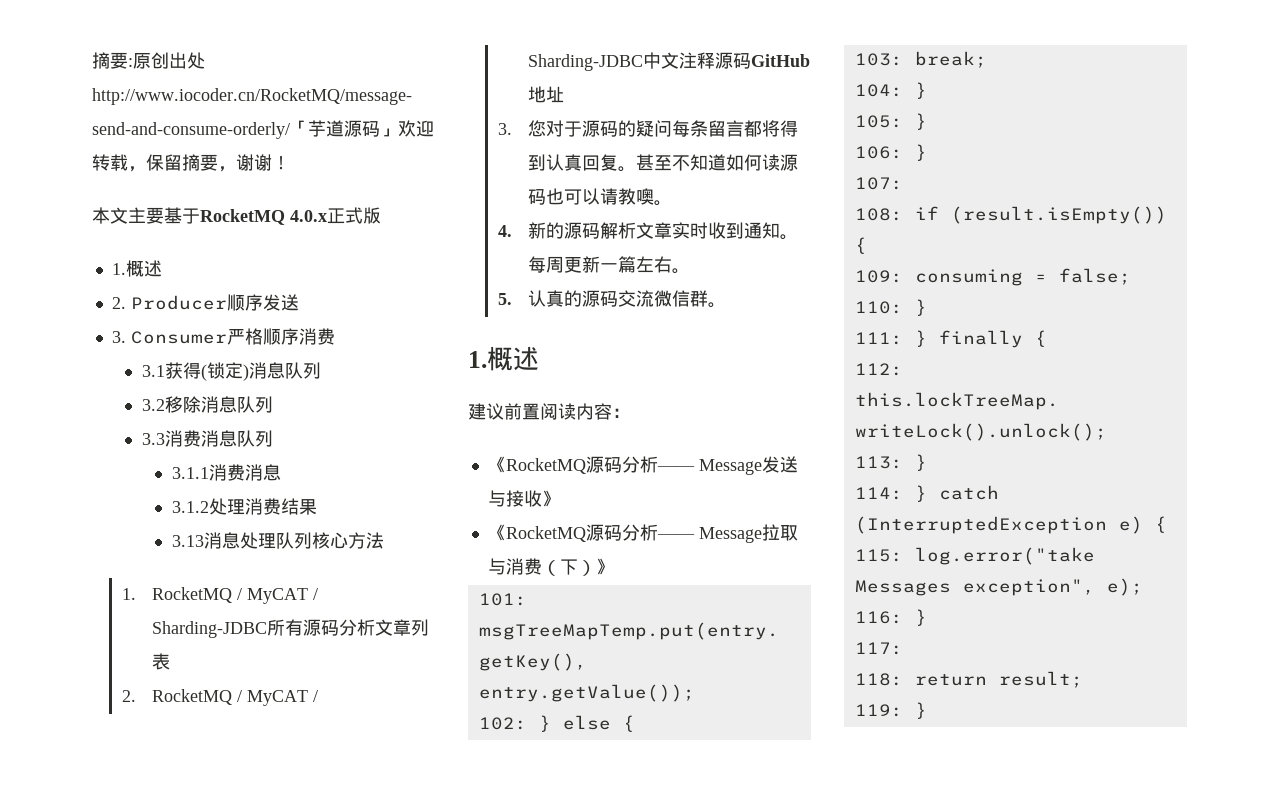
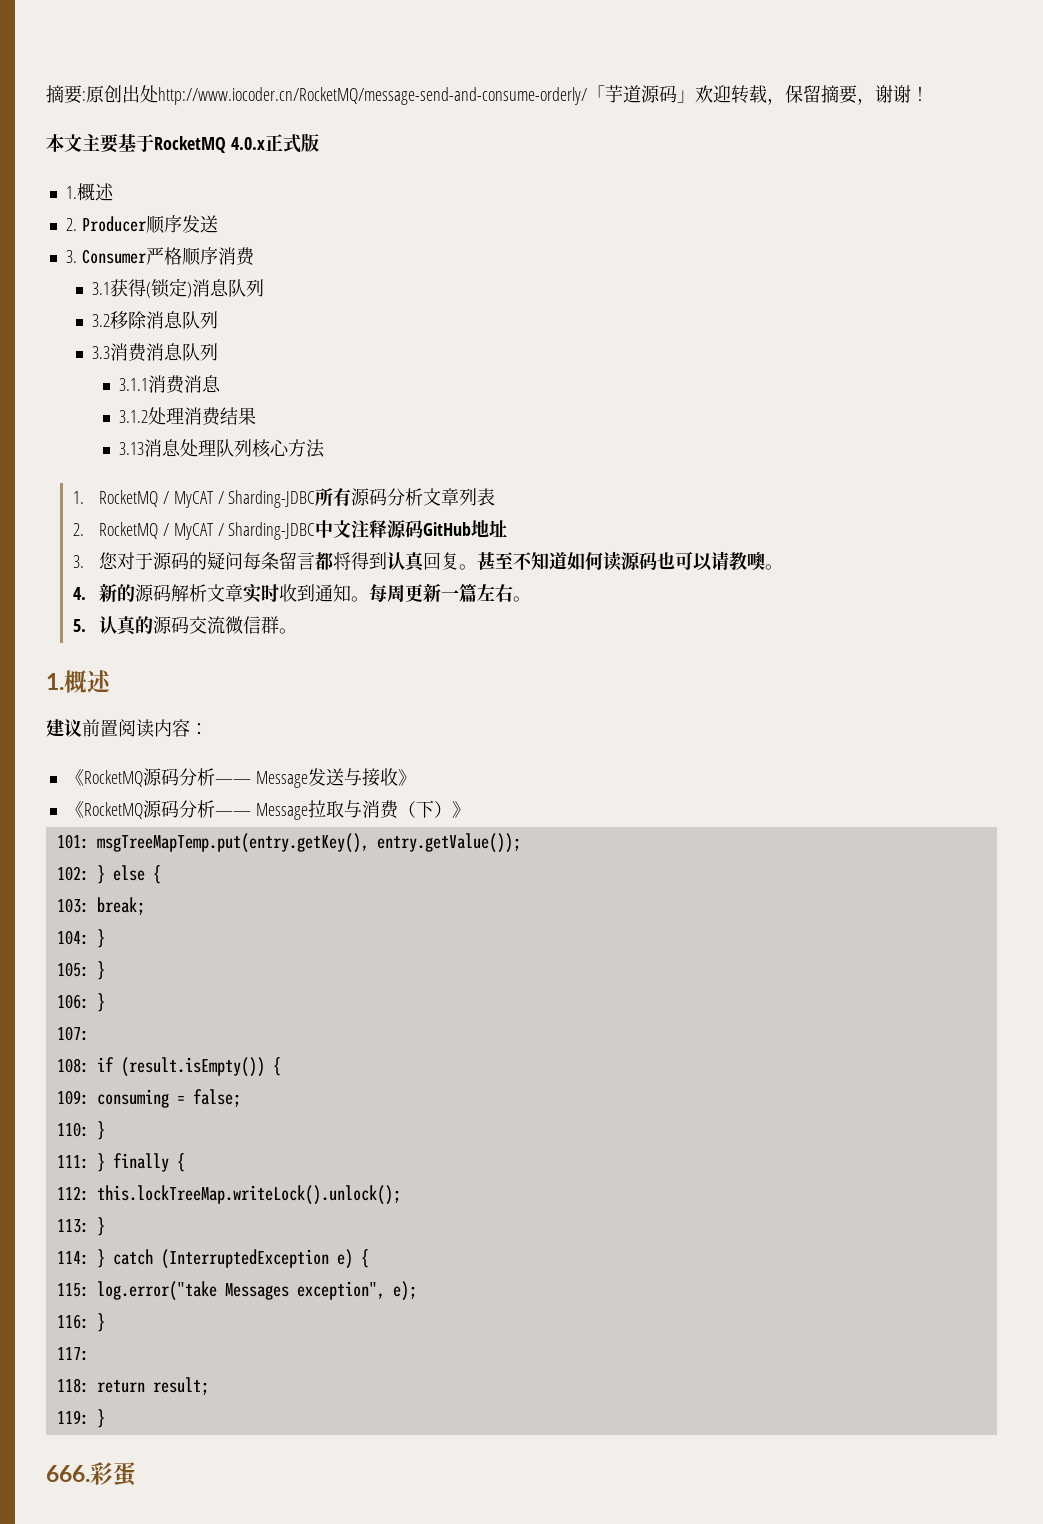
+ 666.彩蛋

